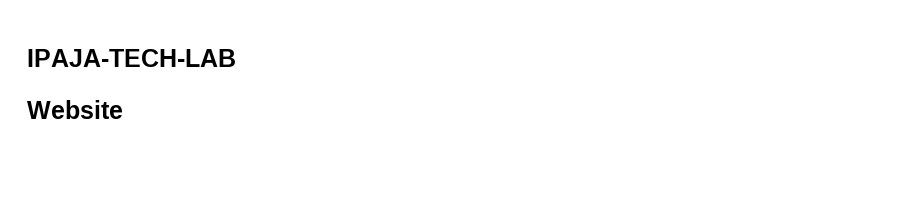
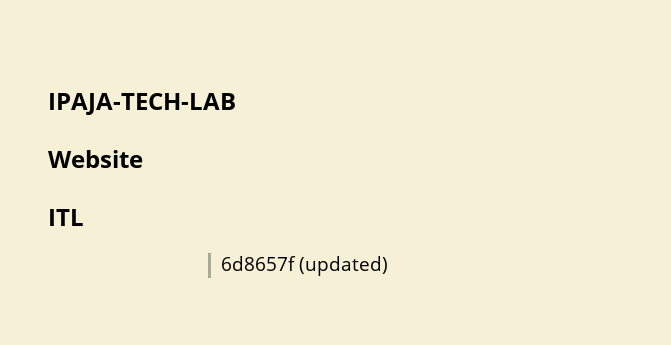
+ ITL
+ 6d8657f (updated)

